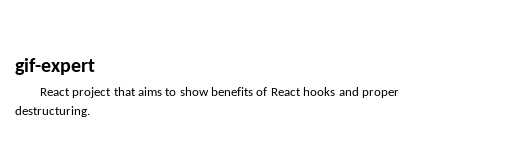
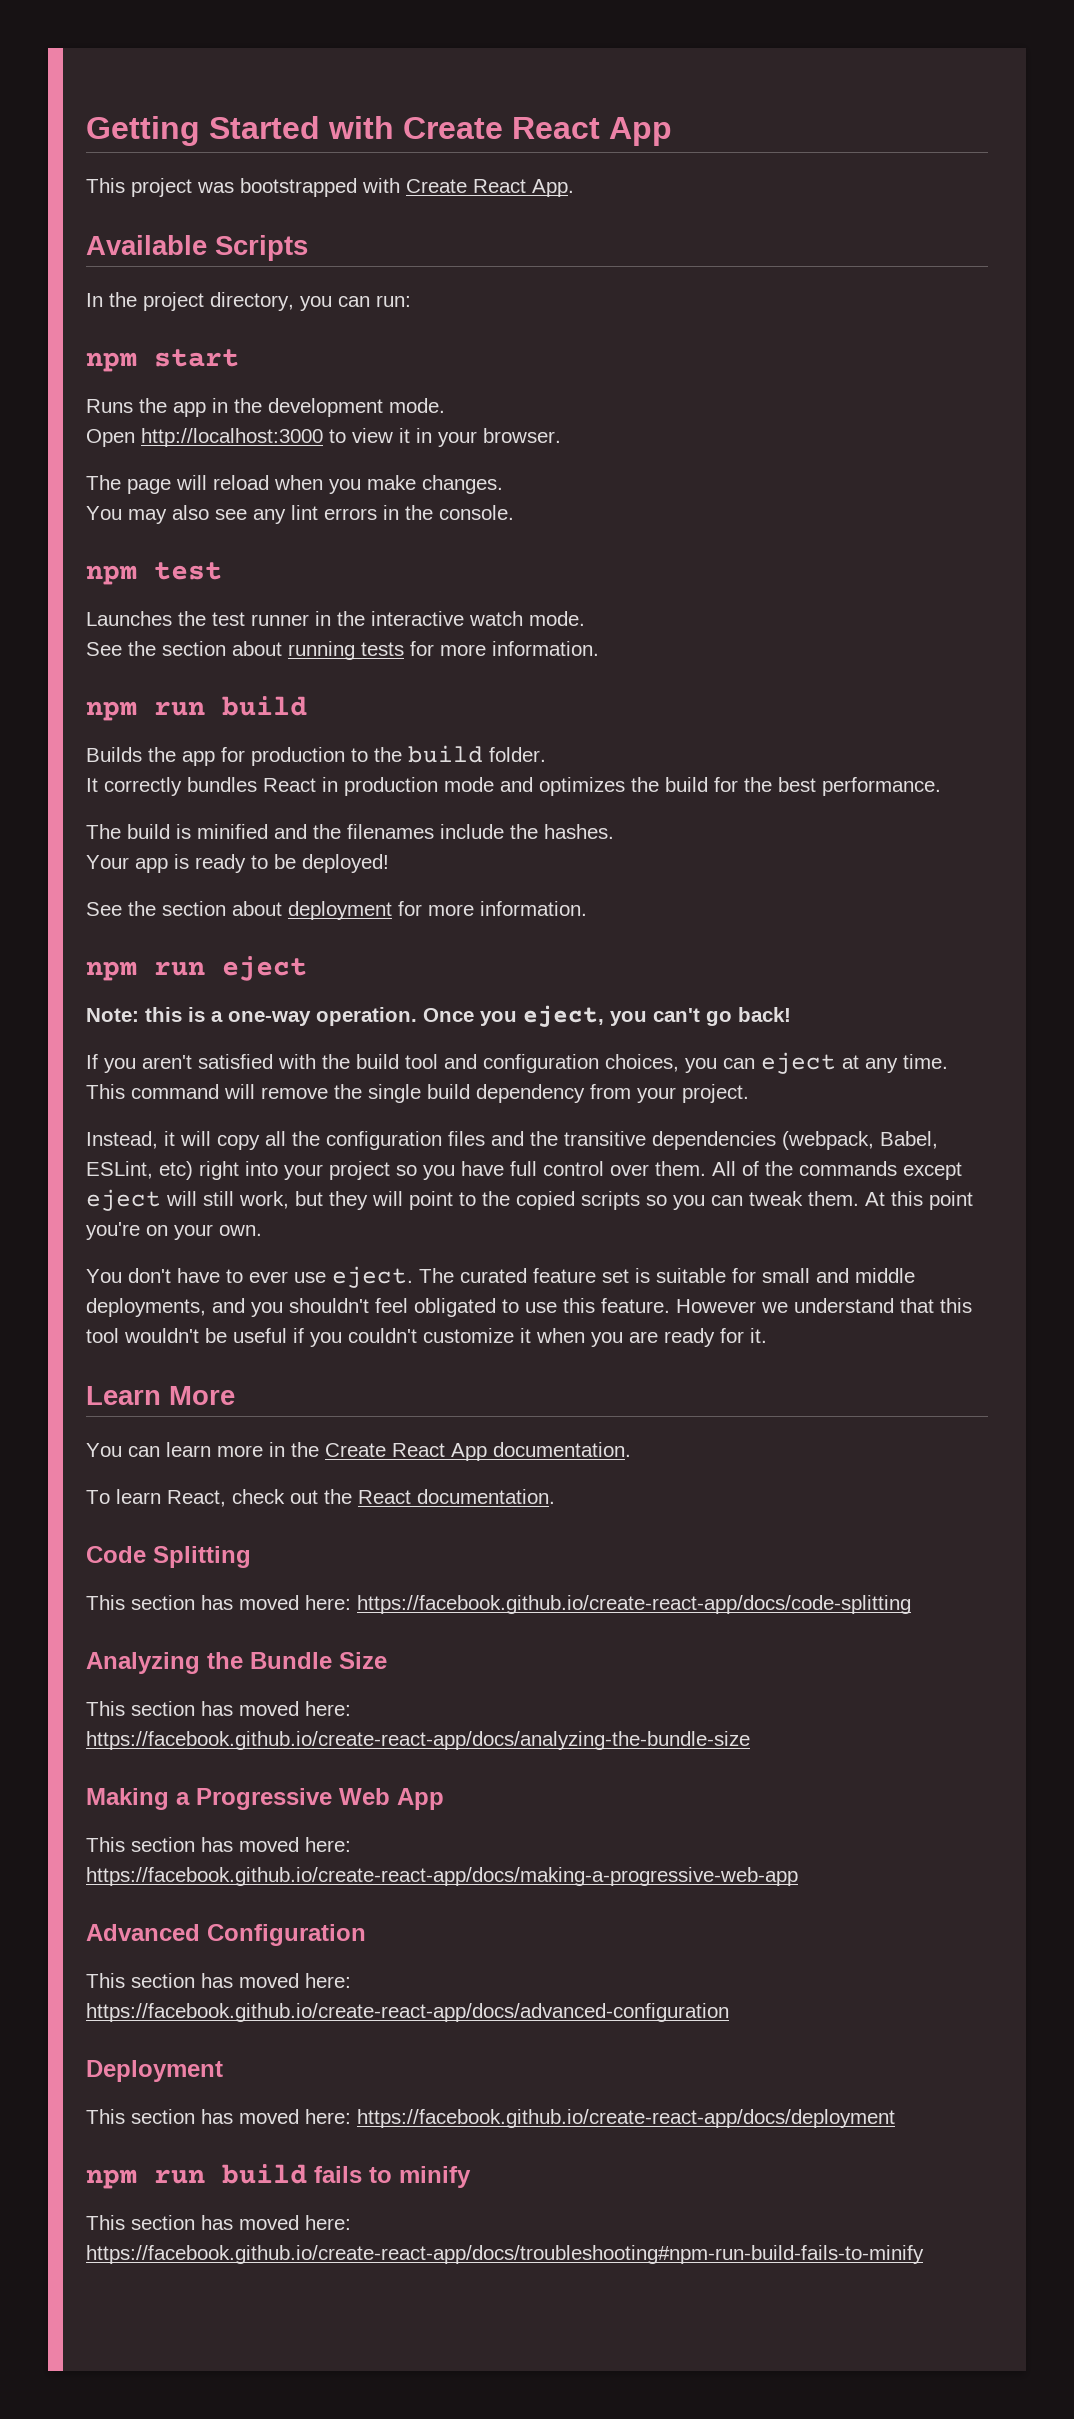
- gif-expert
- React project that aims to show benefits of React hooks and proper destructuring.
+ Getting Started with Create React App
+ This project was bootstrapped with Create React App.
+ Available Scripts
+ In the project directory, you can run:
+ npm start
+ Runs the app in the development mode.
+ Open http://localhost:3000 to view it in your browser.
+ The page will reload when you make changes.
+ You may also see any lint errors in the console.
+ npm test
+ Launches the test runner in the interactive watch mode.
+ See the section about running tests for more information.
+ npm run build
+ Builds the app for production to the build folder.
+ It correctly bundles React in production mode and optimizes the build for the best performance.
+ The build is minified and the filenames include the hashes.
+ Your app is ready to be deployed!
+ See the section about deployment for more information.
+ npm run eject
+ Note: this is a one-way operation. Once you eject, you can't go back!
+ If you aren't satisfied with the build tool and configuration choices, you can eject at any time. This command will remove the single build dependency from your project.
+ Instead, it will copy all the configuration files and the transitive dependencies (webpack, Babel, ESLint, etc) right into your project so you have full control over them. All of the commands except eject will still work, but they will point to the copied scripts so you can tweak them. At this point you're on your own.
+ You don't have to ever use eject. The curated feature set is suitable for small and middle deployments, and you shouldn't feel obligated to use this feature. However we understand that this tool wouldn't be useful if you couldn't customize it when you are ready for it.
+ Learn More
+ You can learn more in the Create React App documentation.
+ To learn React, check out the React documentation.
+ Code Splitting
+ This section has moved here: https://facebook.github.io/create-react-app/docs/code-splitting
+ Analyzing the Bundle Size
+ This section has moved here: https://facebook.github.io/create-react-app/docs/analyzing-the-bundle-size
+ Making a Progressive Web App
+ This section has moved here: https://facebook.github.io/create-react-app/docs/making-a-progressive-web-app
+ Advanced Configuration
+ This section has moved here: https://facebook.github.io/create-react-app/docs/advanced-configuration
+ Deployment
+ This section has moved here: https://facebook.github.io/create-react-app/docs/deployment
+ npm run build fails to minify
+ This section has moved here: https://facebook.github.io/create-react-app/docs/troubleshooting#npm-run-build-fails-to-minify

